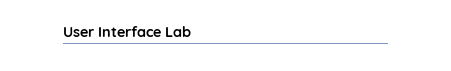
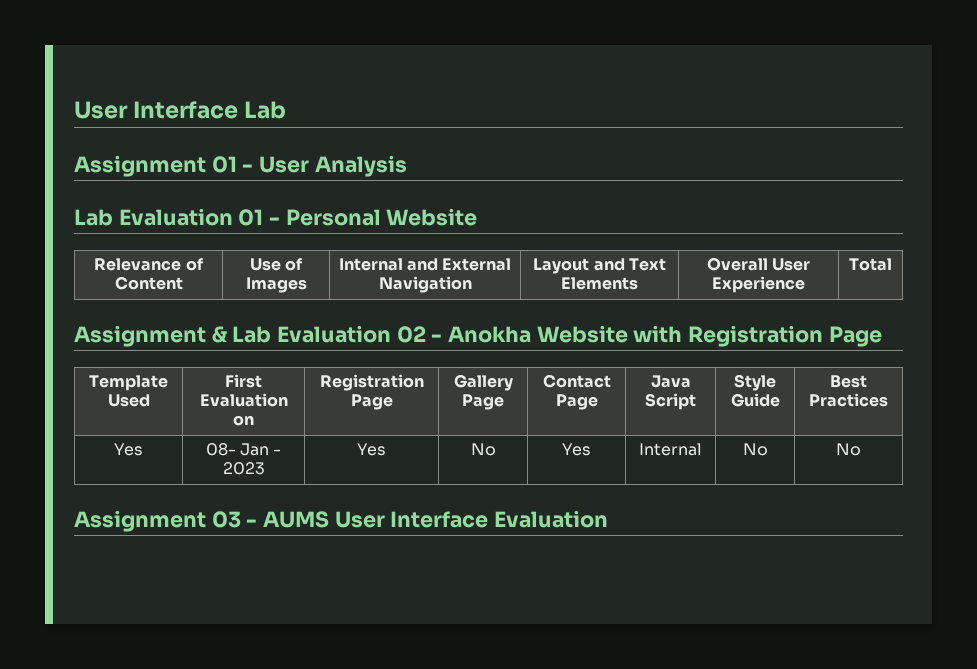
+ Assignment 01 - User Analysis
+ Lab Evaluation 01 - Personal Website
+ Relevance of Content | Use of Images | Internal and External Navigation | Layout and Text Elements | Overall User Experience | Total
+ Assignment & Lab Evaluation 02 - Anokha Website with Registration Page
+ Template Used | First Evaluation on | Registration Page | Gallery Page | Contact Page | Java Script | Style Guide | Best Practices
+ Yes | 08- Jan - 2023 | Yes | No | Yes | Internal | No | No
+ Assignment 03 - AUMS User Interface Evaluation

